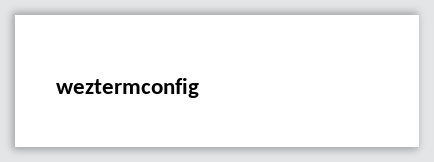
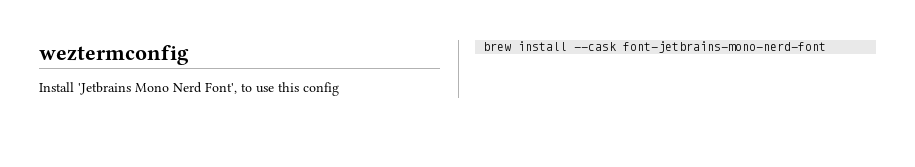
+ Install 'Jetbrains Mono Nerd Font', to use this config
+ brew install --cask font-jetbrains-mono-nerd-font

